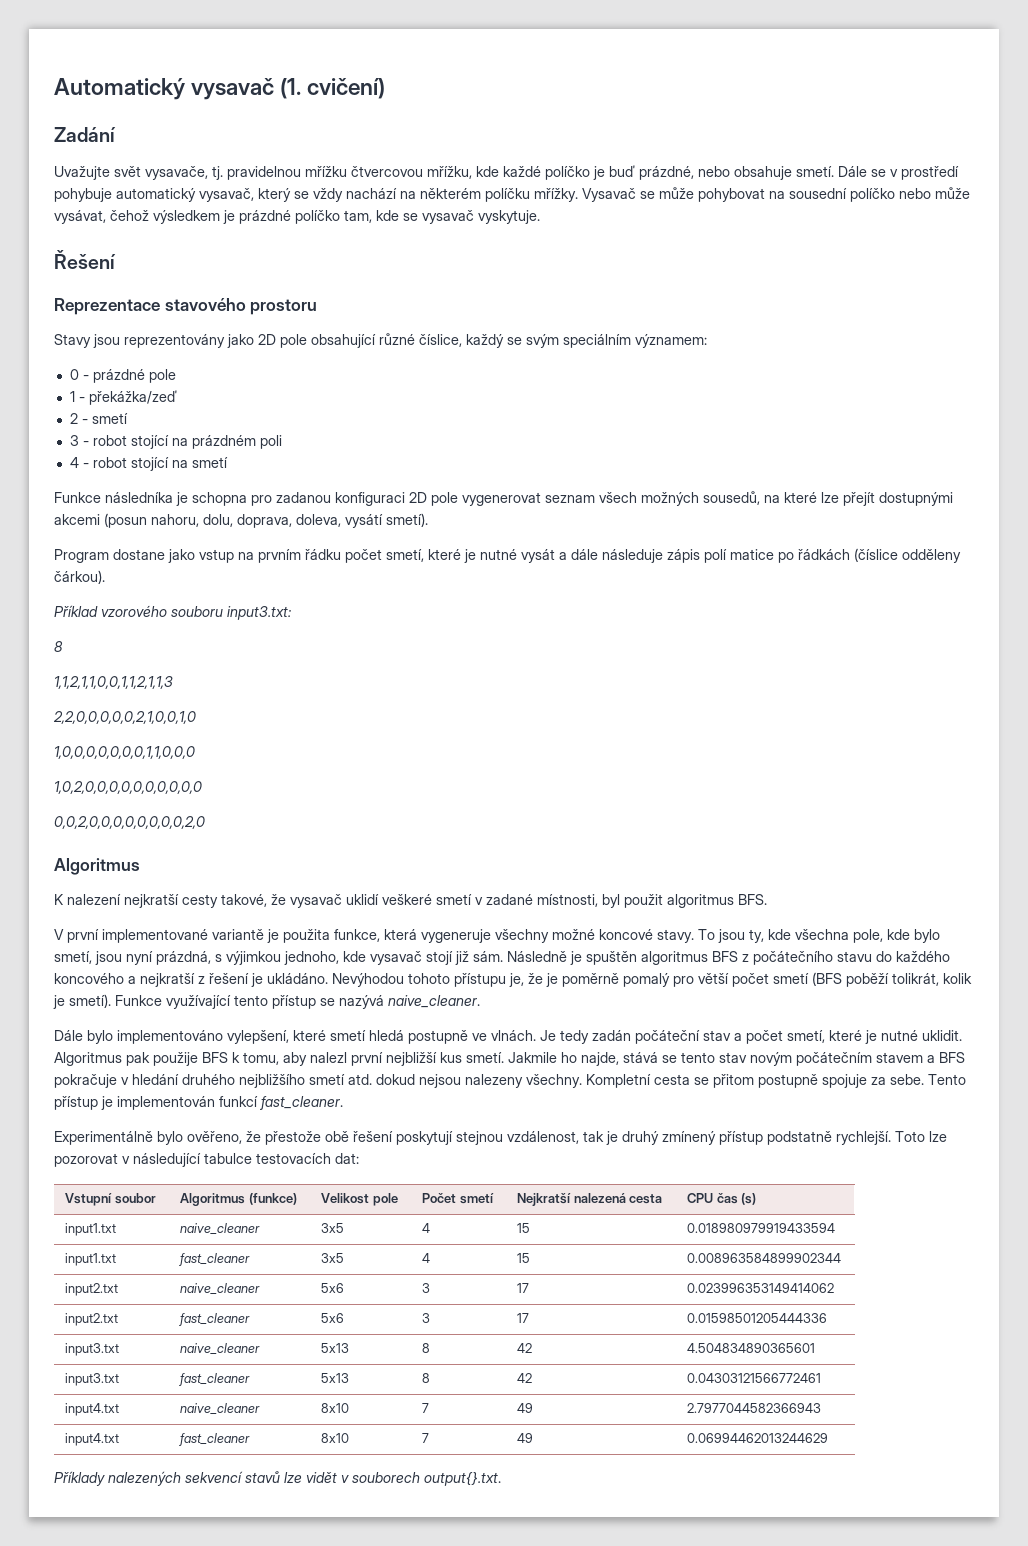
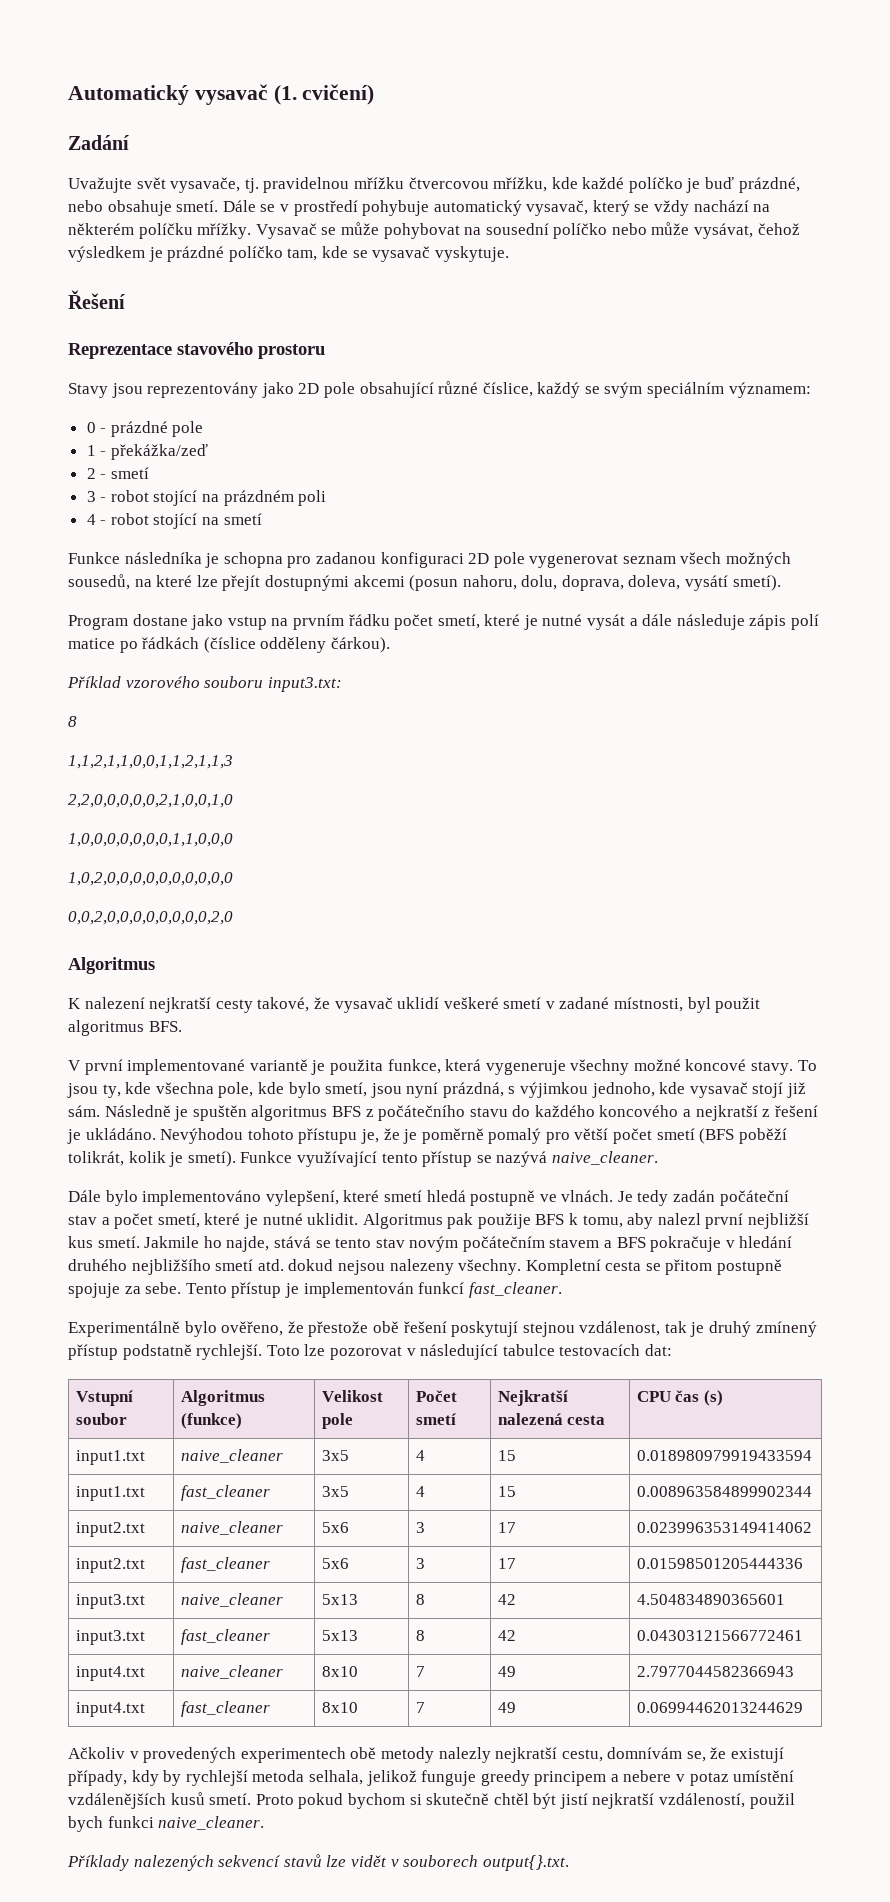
+ Ačkoliv v provedených experimentech obě metody nalezly nejkratší cestu, domnívám se, že existují případy, kdy by rychlejší metoda selhala, jelikož funguje greedy principem a nebere v potaz umístění vzdálenějších kusů smetí. Proto pokud bychom si skutečně chtěl být jistí nejkratší vzdáleností, použil bych funkci naive_cleaner.

